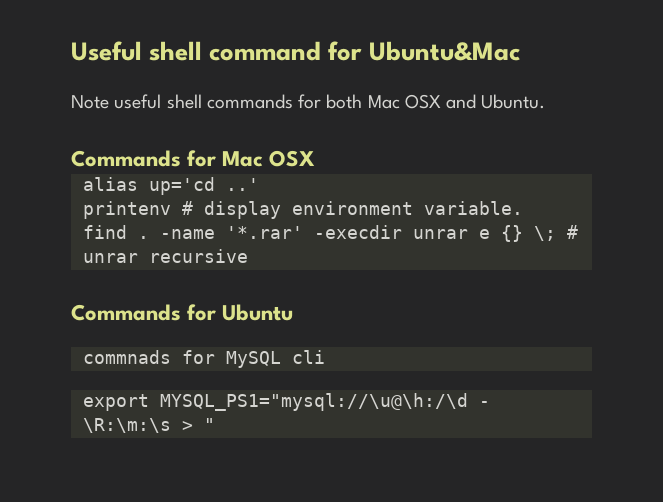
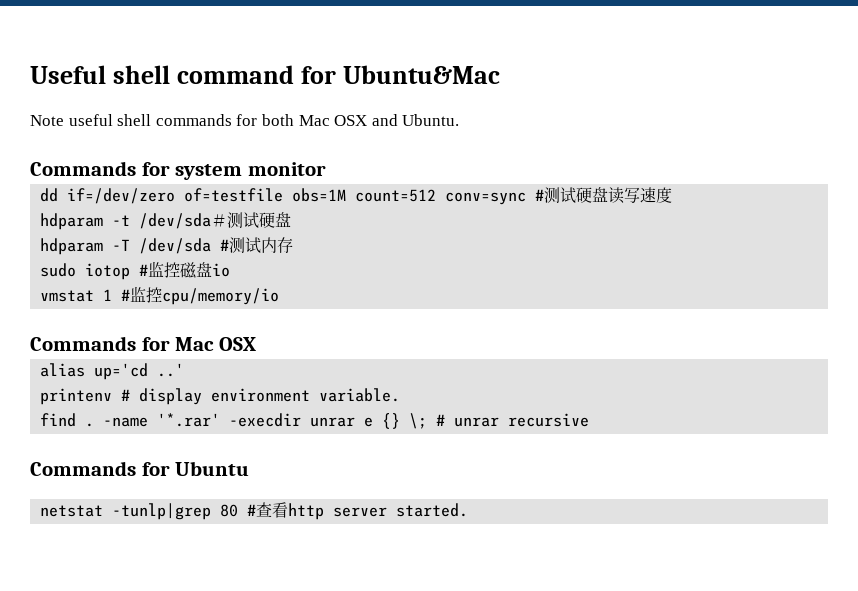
+ Commands for system monitor
+ dd if=/dev/zero of=testfile obs=1M count=512 conv=sync #测试硬盘读写速度
+ hdparam -t /dev/sda＃测试硬盘
+ hdparam -T /dev/sda #测试内存
+ sudo iotop #监控磁盘io
+ vmstat 1 #监控cpu/memory/io
- commnads for MySQL cli
- export MYSQL_PS1="mysql://\u@\h:/\d - \R:\m:\s > "
+ netstat -tunlp|grep 80 #查看http server started.

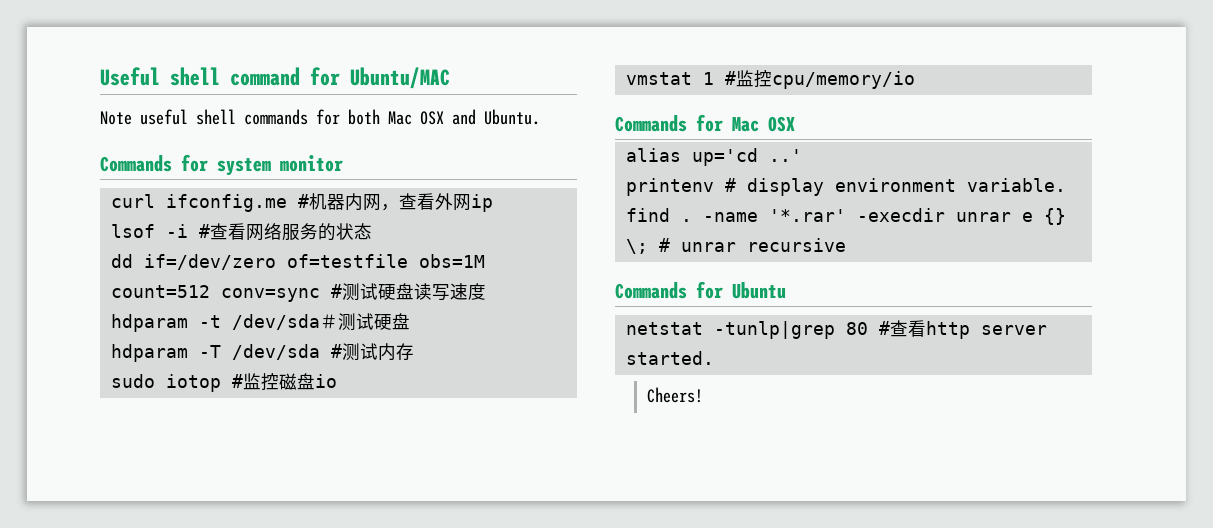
- Useful shell command for Ubuntu&Mac
+ Useful shell command for Ubuntu/MAC
+ curl ifconfig.me #机器内网，查看外网ip
+ lsof -i #查看网络服务的状态
+ Cheers!

